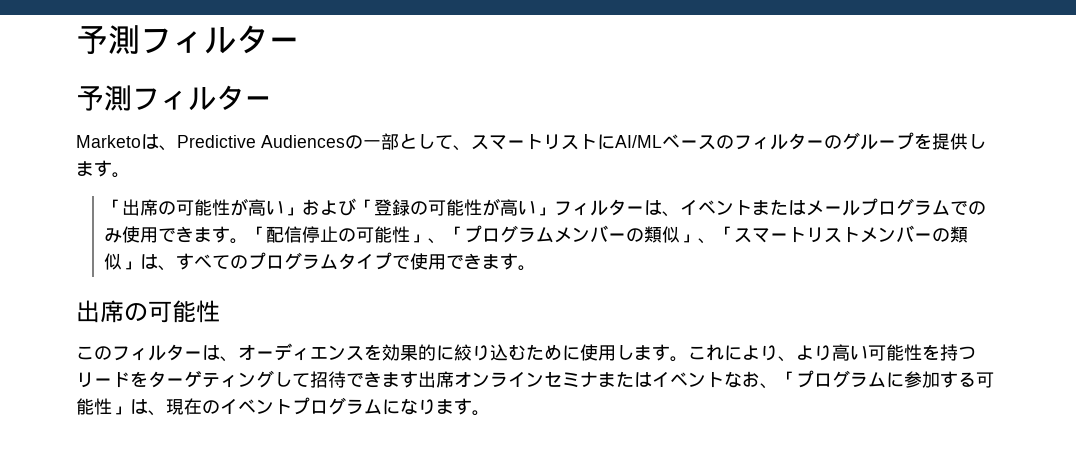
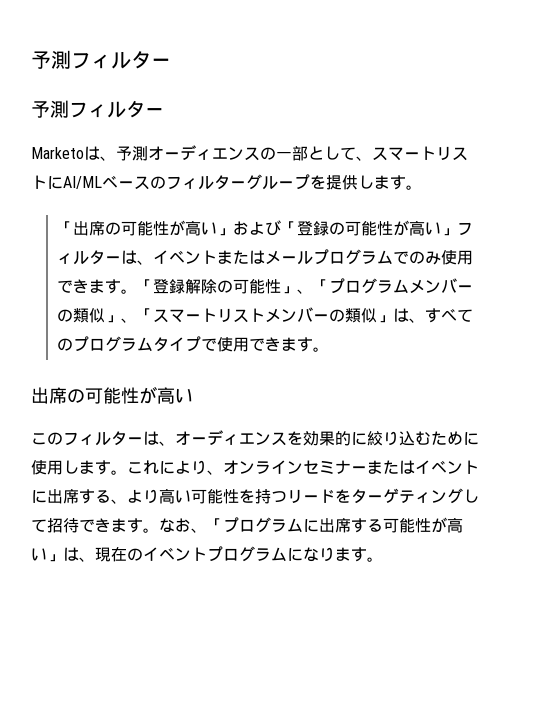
- Marketoは、Predictive Audiencesの一部として、スマートリストにAI/MLベースのフィルターのグループを提供します。
+ Marketoは、予測オーディエンスの一部として、スマートリストにAI/MLベースのフィルターグループを提供します。
- 「配信停止の可能性」、「プログラムメンバーの類似」、「スマートリストメンバーの類似」は、すべてのプログラムタイプで使用できます。
- 出席の可能性
+ 「登録解除の可能性」、「プログラムメンバーの類似」、「スマートリストメンバーの類似」は、すべてのプログラムタイプで使用できます。
+ 出席の可能性が高い
- これにより、より高い可能性を持つリードをターゲティングして招待できます出席オンラインセミナまたはイベントなお、「プログラムに参加する可能性」は、現在のイベントプログラムになります。
+ これにより、オンラインセミナーまたはイベントに出席する、より高い可能性を持つリードをターゲティングして招待できます。なお、「プログラムに出席する可能性が高い」は、現在のイベントプログラムになります。

